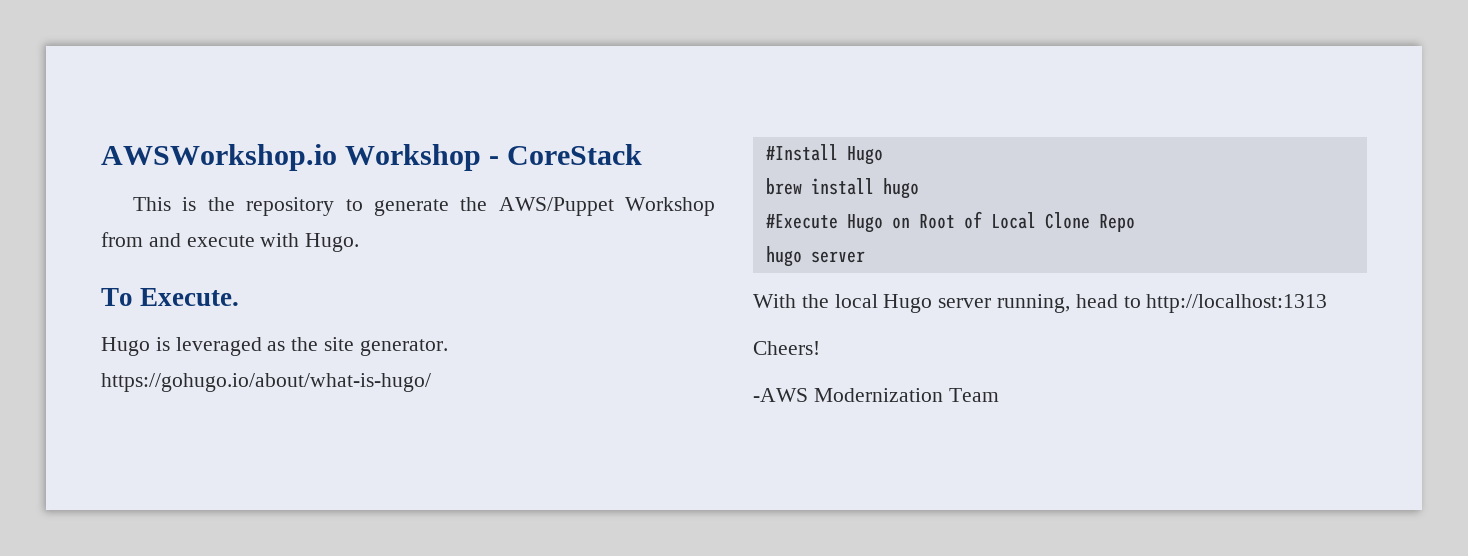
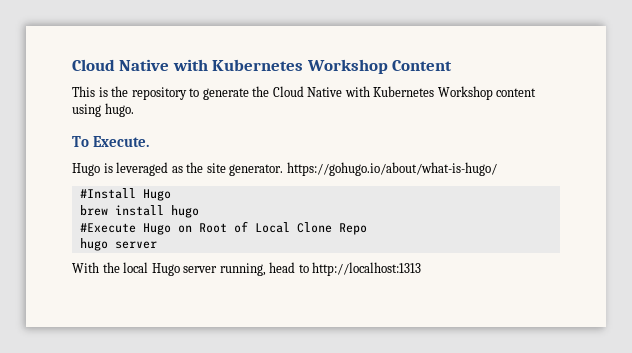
- AWSWorkshop.io Workshop - CoreStack
+ Cloud Native with Kubernetes Workshop Content
- This is the repository to generate the AWS/Puppet Workshop from and execute with Hugo.
+ This is the repository to generate the Cloud Native with Kubernetes Workshop content using hugo.
- Cheers!
- -AWS Modernization Team

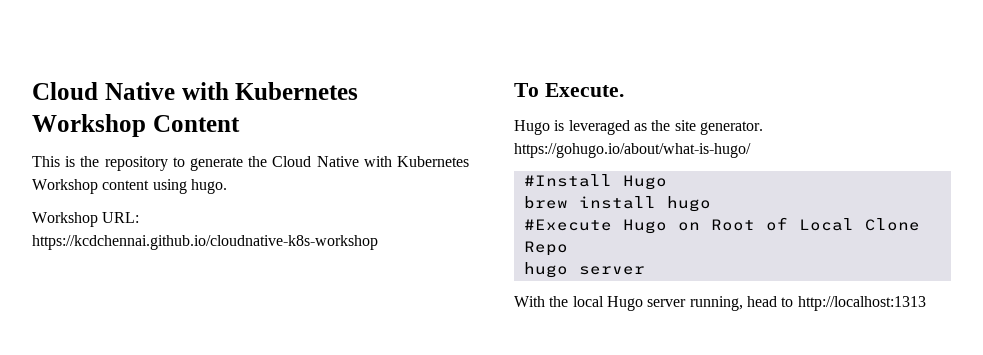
+ Workshop URL: https://kcdchennai.github.io/cloudnative-k8s-workshop

